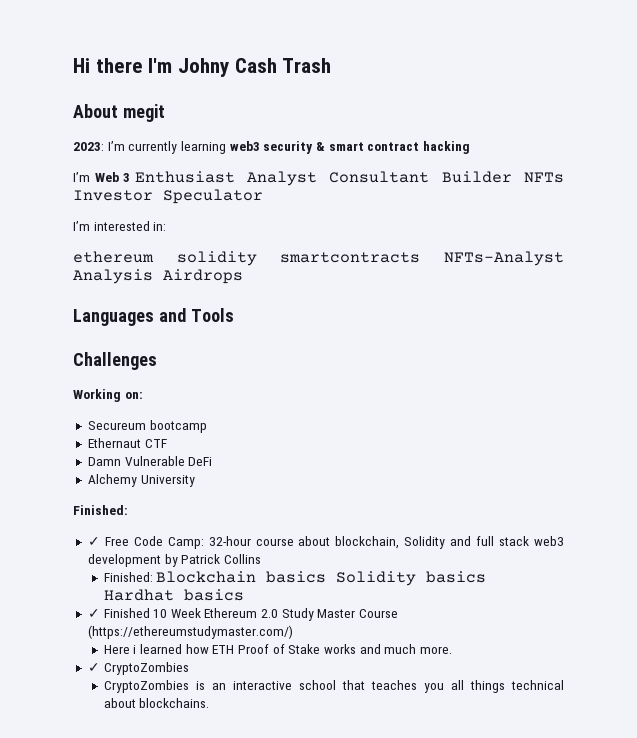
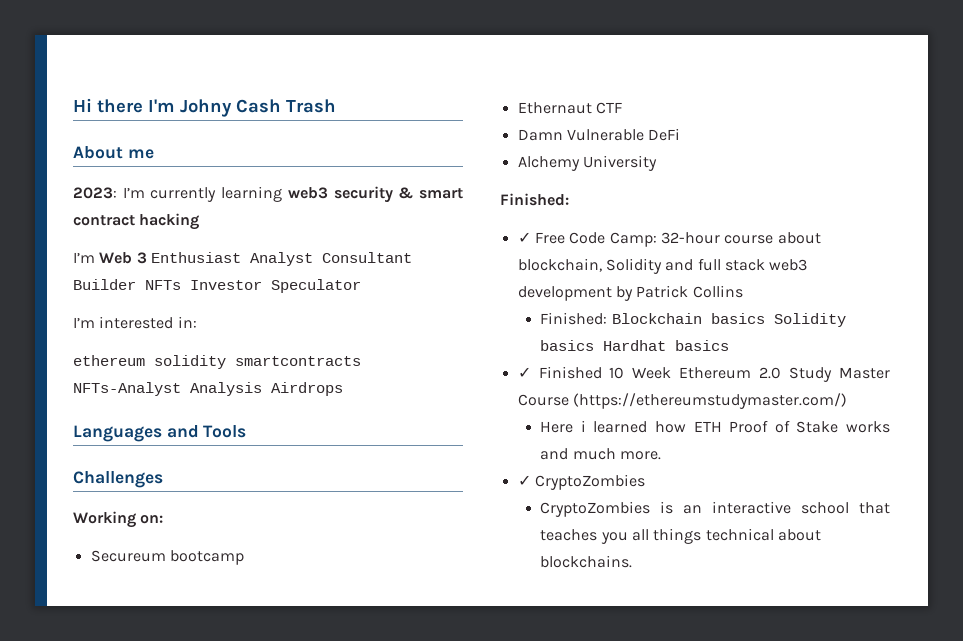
- About megit
+ About me

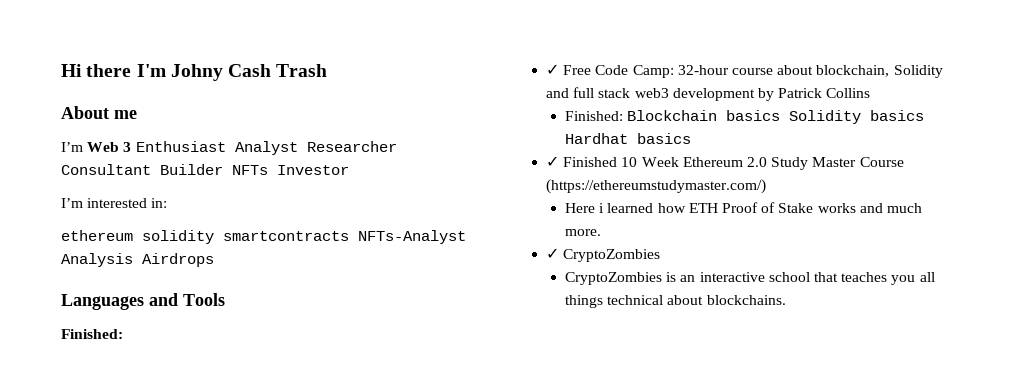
- 2023: I’m currently learning web3 security & smart contract hacking
- I’m Web 3 Enthusiast Analyst Consultant Builder NFTs Investor Speculator
+ I’m Web 3 Enthusiast Analyst Researcher Consultant Builder NFTs Investor
- Challenges
- Working on:
- Secureum bootcamp
- Ethernaut CTF
- Damn Vulnerable DeFi
- Alchemy University

